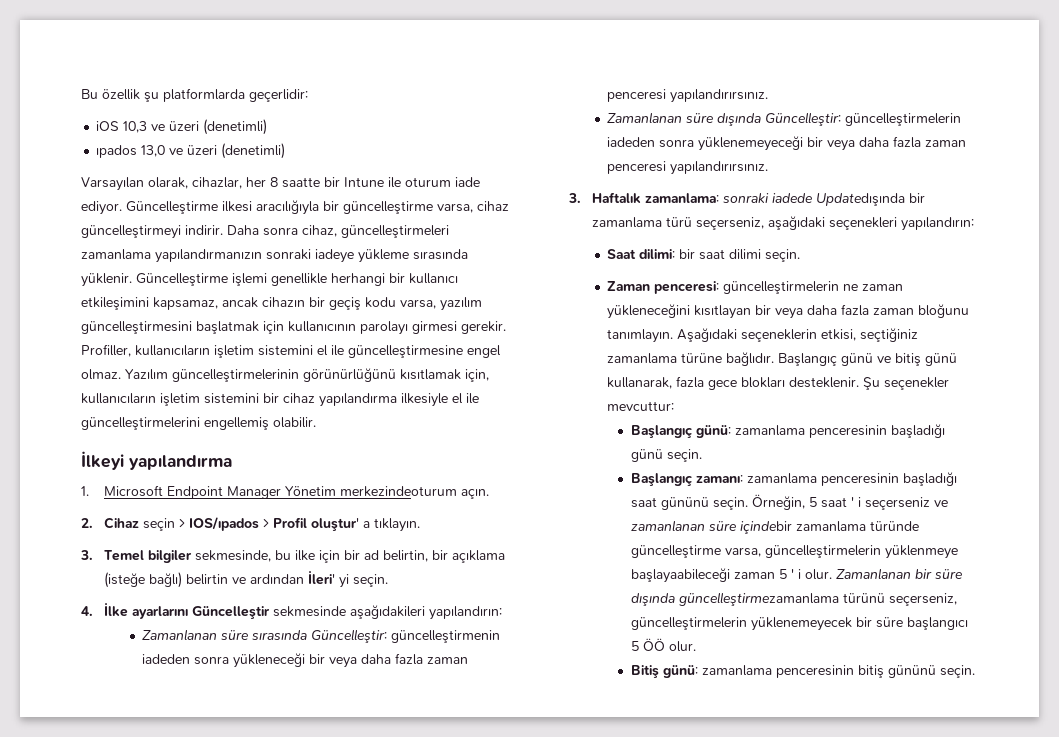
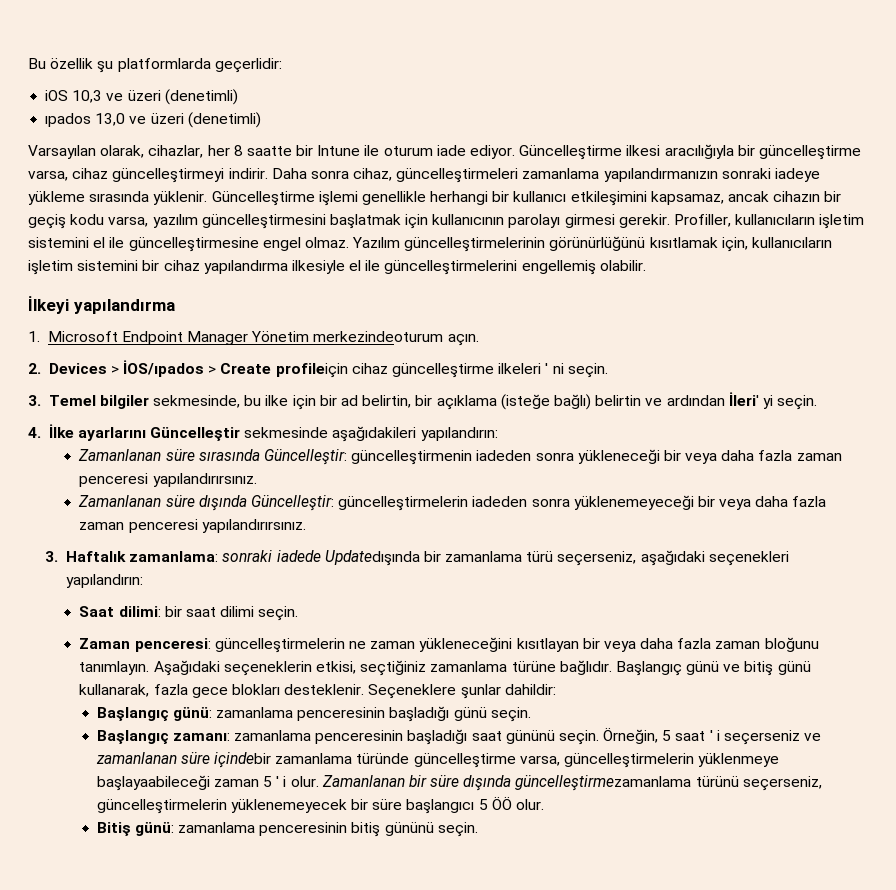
- 2. Cihaz seçin > IOS/ıpados > Profil oluştur' a tıklayın.
+ 2. Devices > İOS/ıpados > Create profileiçin cihaz güncelleştirme ilkeleri ' ni seçin.
- Şu seçenekler mevcuttur:
+ Seçeneklere şunlar dahildir:

